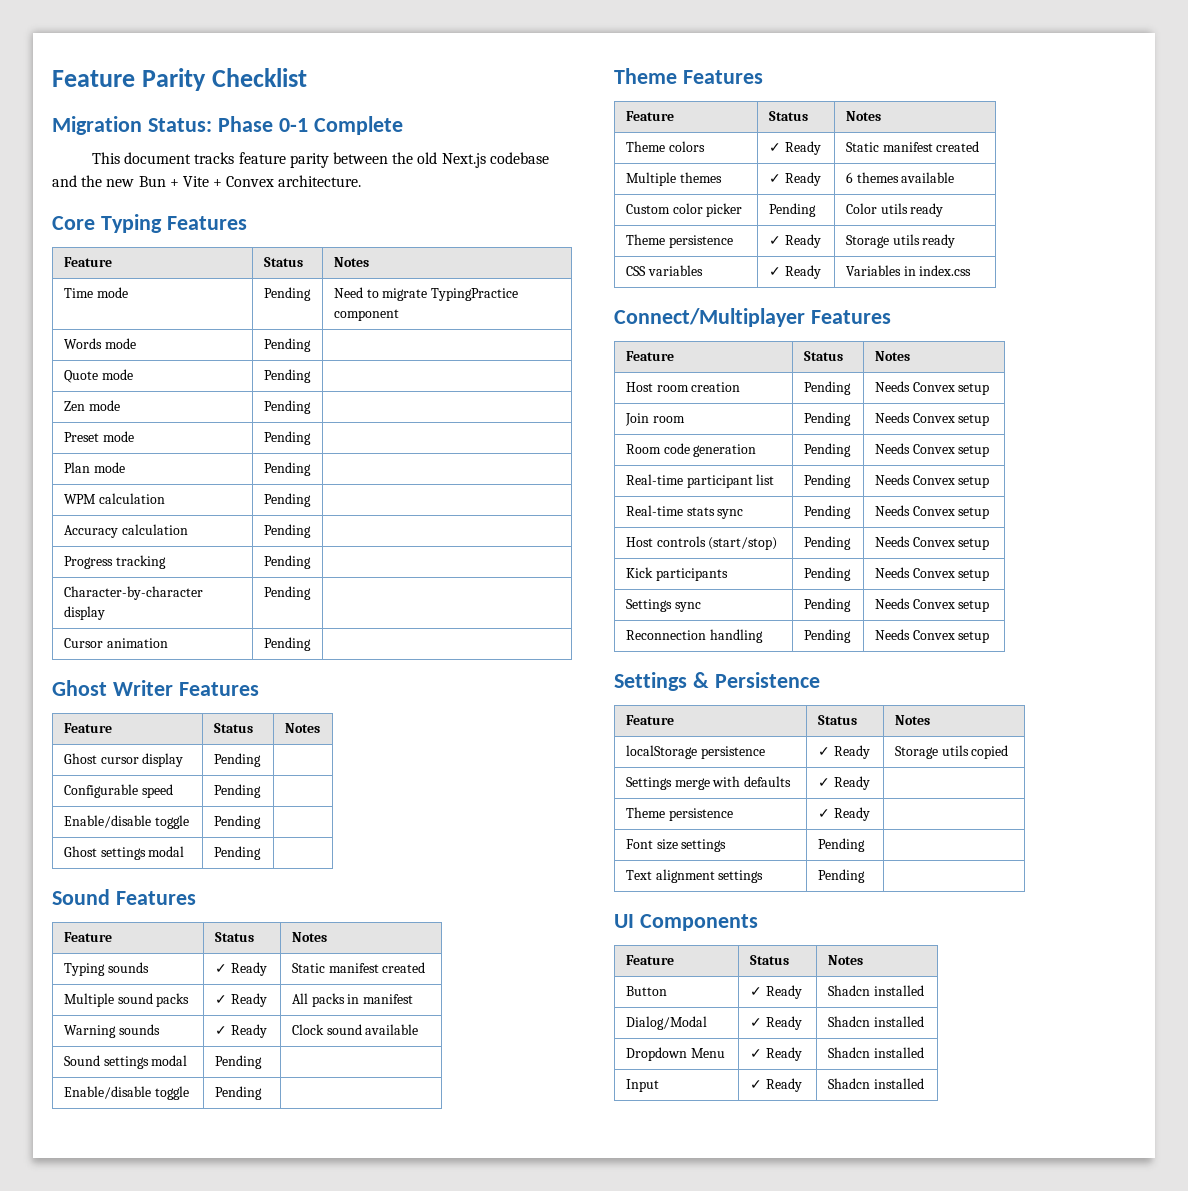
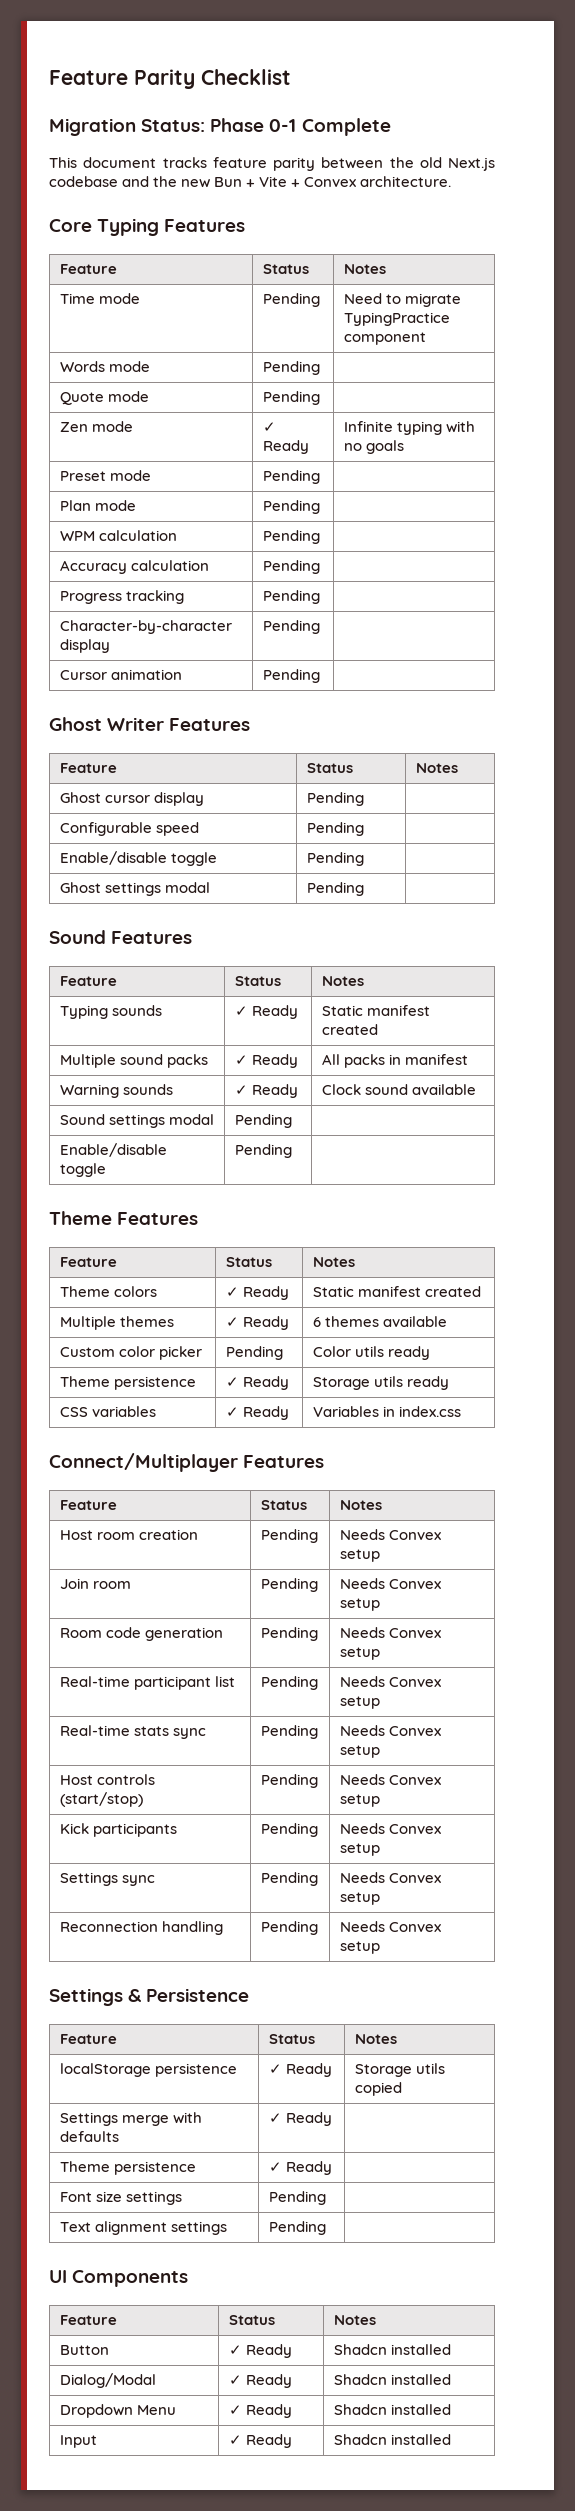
- Zen mode | Pending |
+ Zen mode | ✓ Ready | Infinite typing with no goals

